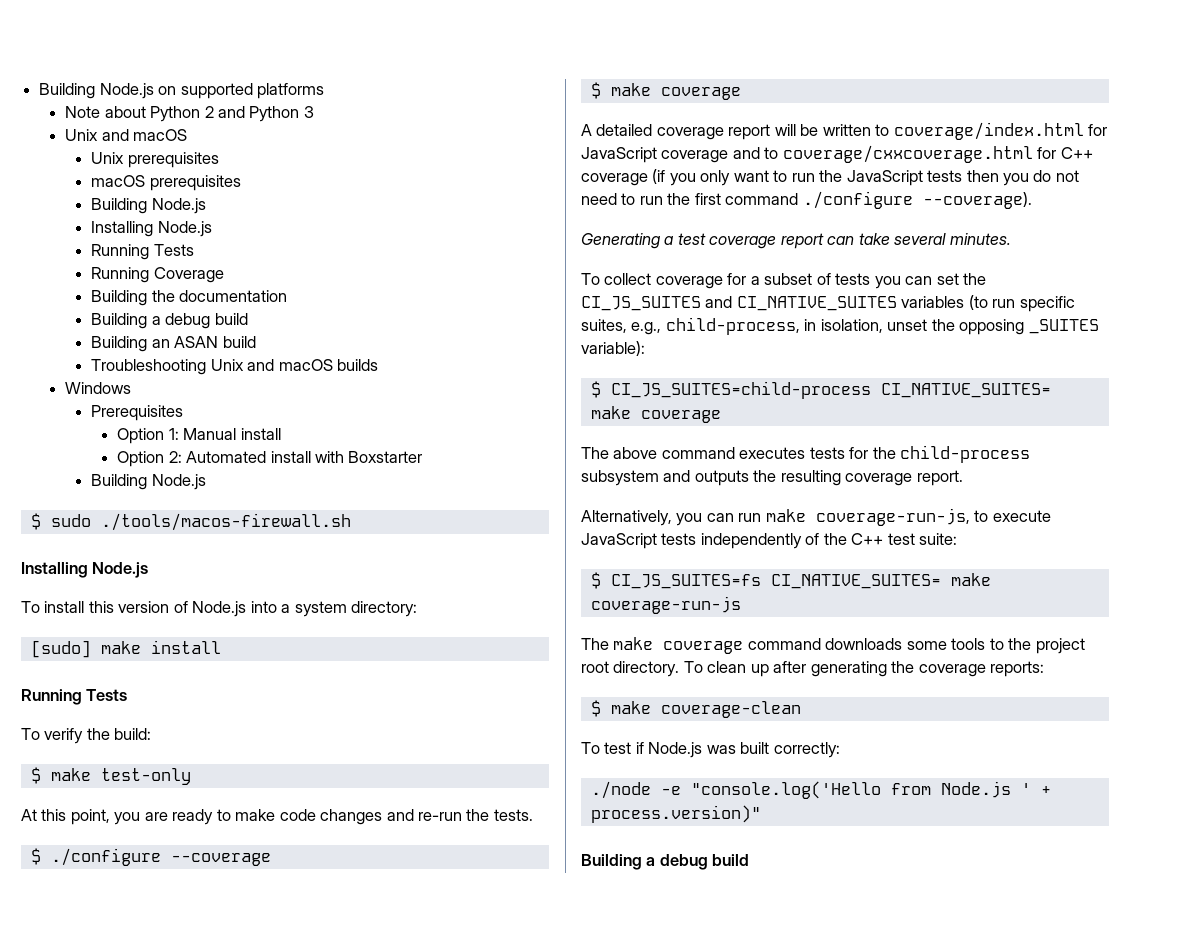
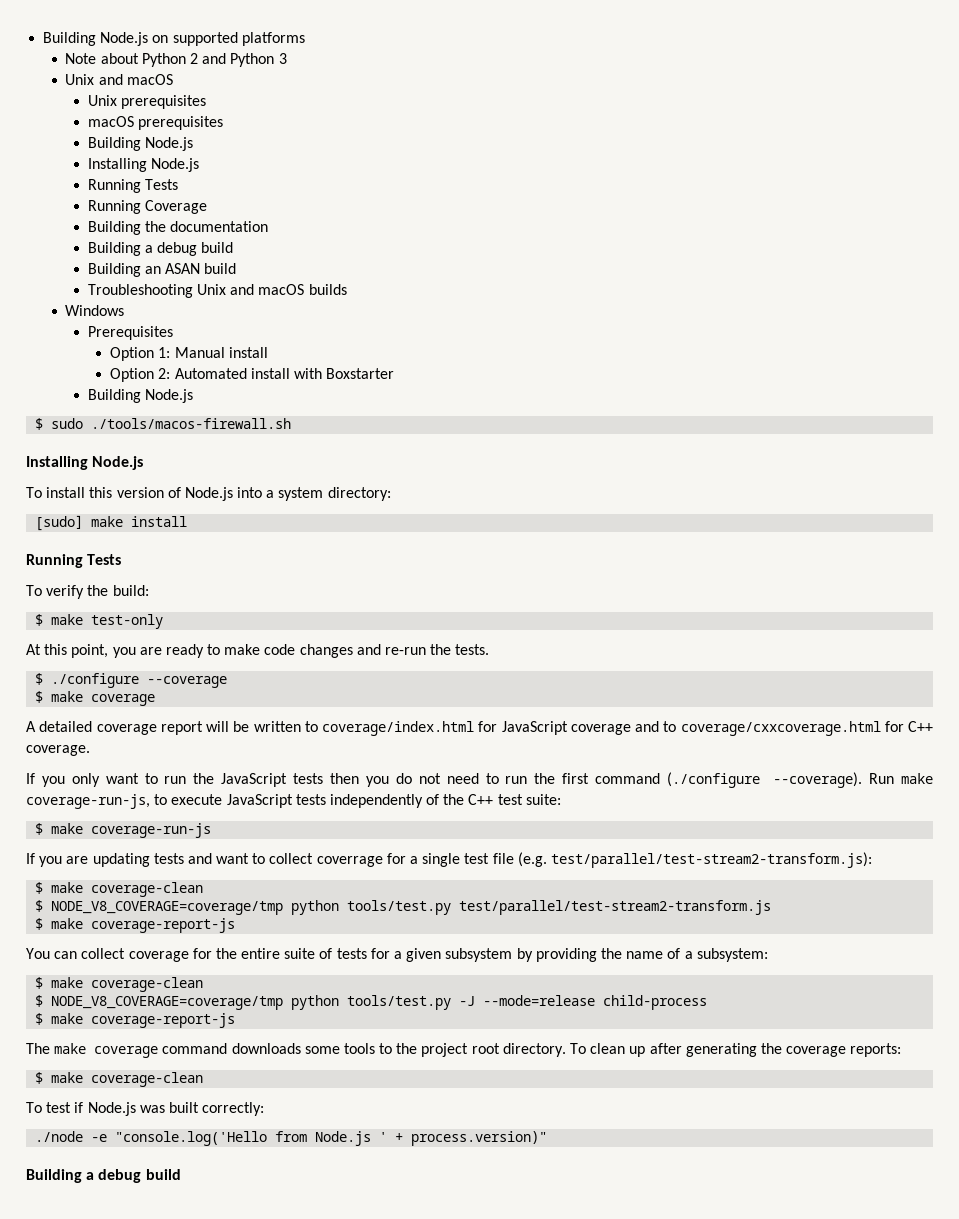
- A detailed coverage report will be written to coverage/index.html for JavaScript coverage and to coverage/cxxcoverage.html for C++ coverage (if you only want to run the JavaScript tests then you do not need to run the first command ./configure --coverage).
- Generating a test coverage report can take several minutes.
- To collect coverage for a subset of tests you can set the CI_JS_SUITES and CI_NATIVE_SUITES variables (to run specific suites, e.g., child-process, in isolation, unset the opposing _SUITES variable):
- $ CI_JS_SUITES=child-process CI_NATIVE_SUITES= make coverage
- The above command executes tests for the child-process subsystem and outputs the resulting coverage report.
- Alternatively, you can run make coverage-run-js, to execute JavaScript tests independently of the C++ test suite:
+ A detailed coverage report will be written to coverage/index.html for JavaScript coverage and to coverage/cxxcoverage.html for C++ coverage.
+ If you only want to run the JavaScript tests then you do not need to run the first command (./configure --coverage). Run make coverage-run-js, to execute JavaScript tests independently of the C++ test suite:
- $ CI_JS_SUITES=fs CI_NATIVE_SUITES= make coverage-run-js
+ $ make coverage-run-js
+ If you are updating tests and want to collect coverrage for a single test file (e.g. test/parallel/test-stream2-transform.js):
+ $ make coverage-clean
+ $ NODE_V8_COVERAGE=coverage/tmp python tools/test.py test/parallel/test-stream2-transform.js
+ $ make coverage-report-js
+ You can collect coverage for the entire suite of tests for a given subsystem by providing the name of a subsystem:
+ $ make coverage-clean
+ $ NODE_V8_COVERAGE=coverage/tmp python tools/test.py -J --mode=release child-process
+ $ make coverage-report-js

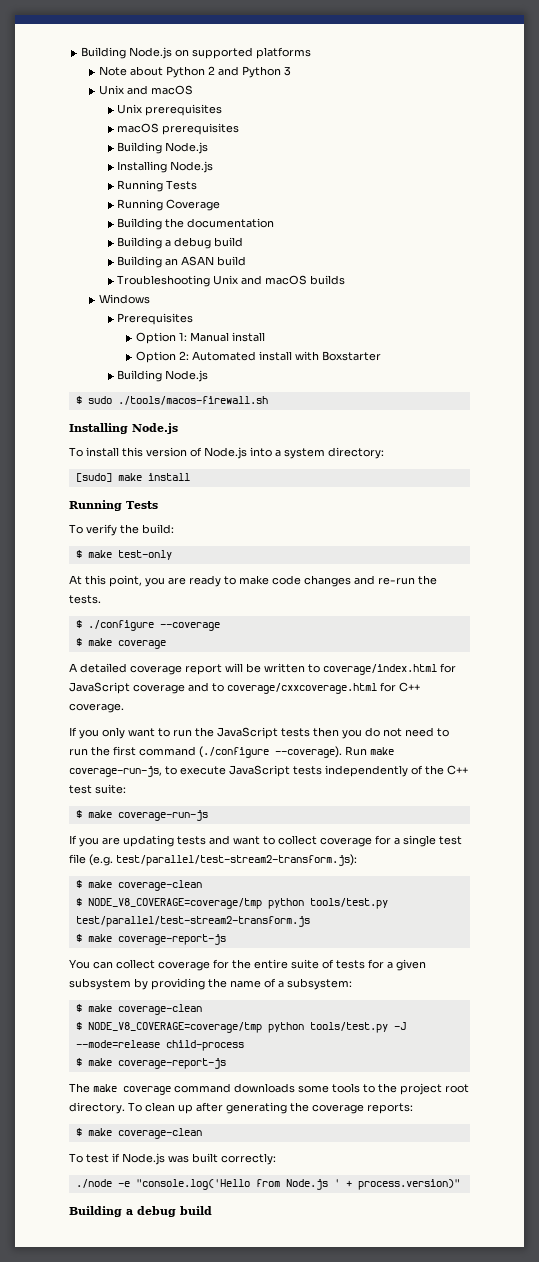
- If you are updating tests and want to collect coverrage for a single test file (e.g. test/parallel/test-stream2-transform.js):
+ If you are updating tests and want to collect coverage for a single test file (e.g. test/parallel/test-stream2-transform.js):

